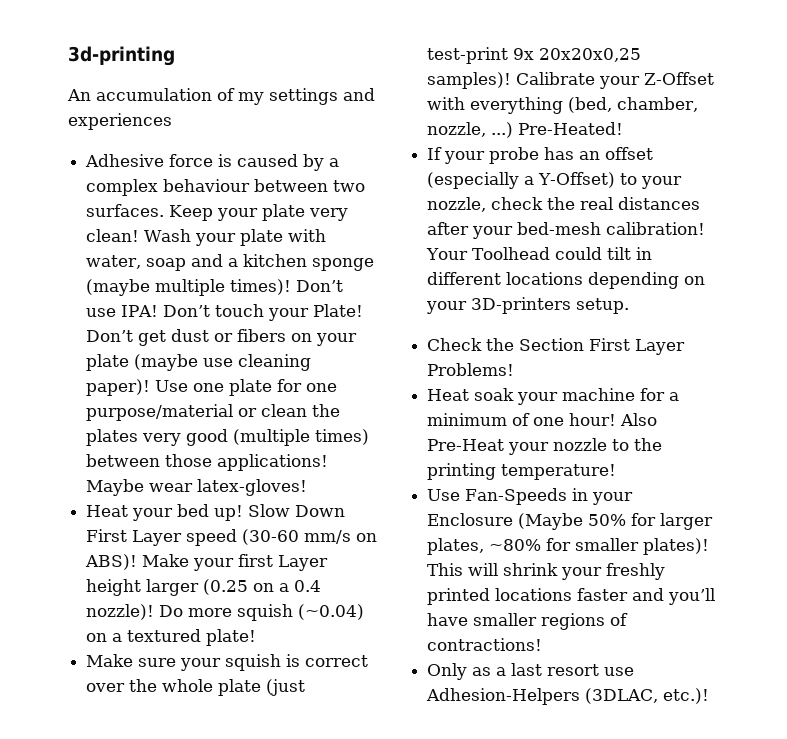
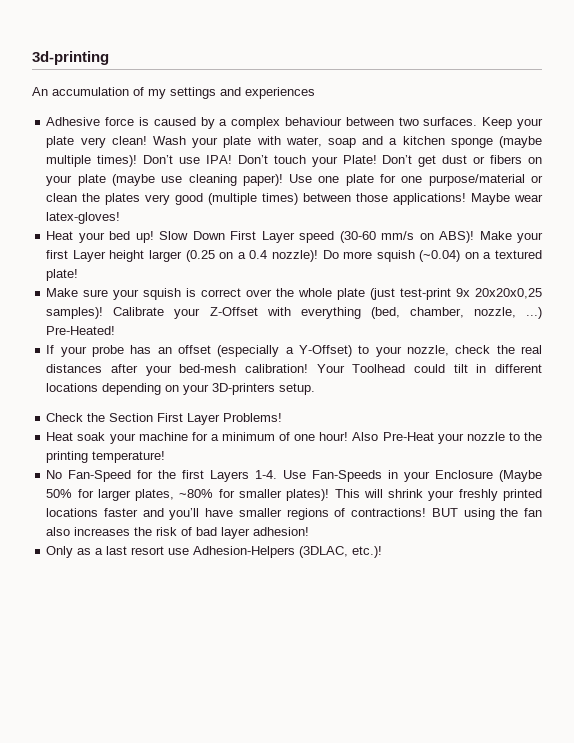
+ No Fan-Speed for the first Layers 1-4.
+ BUT using the fan also increases the risk of bad layer adhesion!

